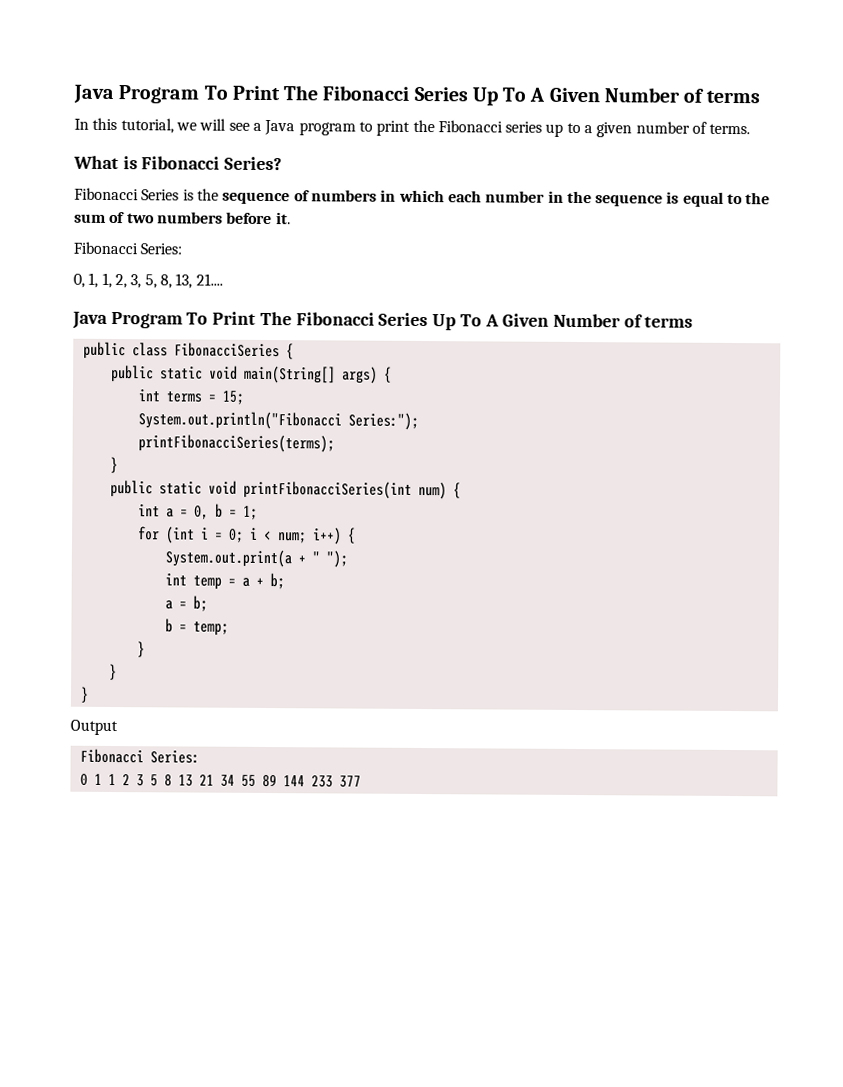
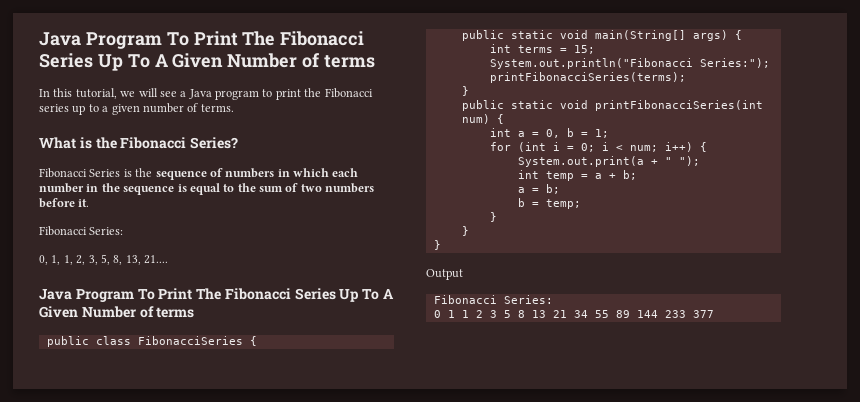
- What is Fibonacci Series?
+ What is the Fibonacci Series?

